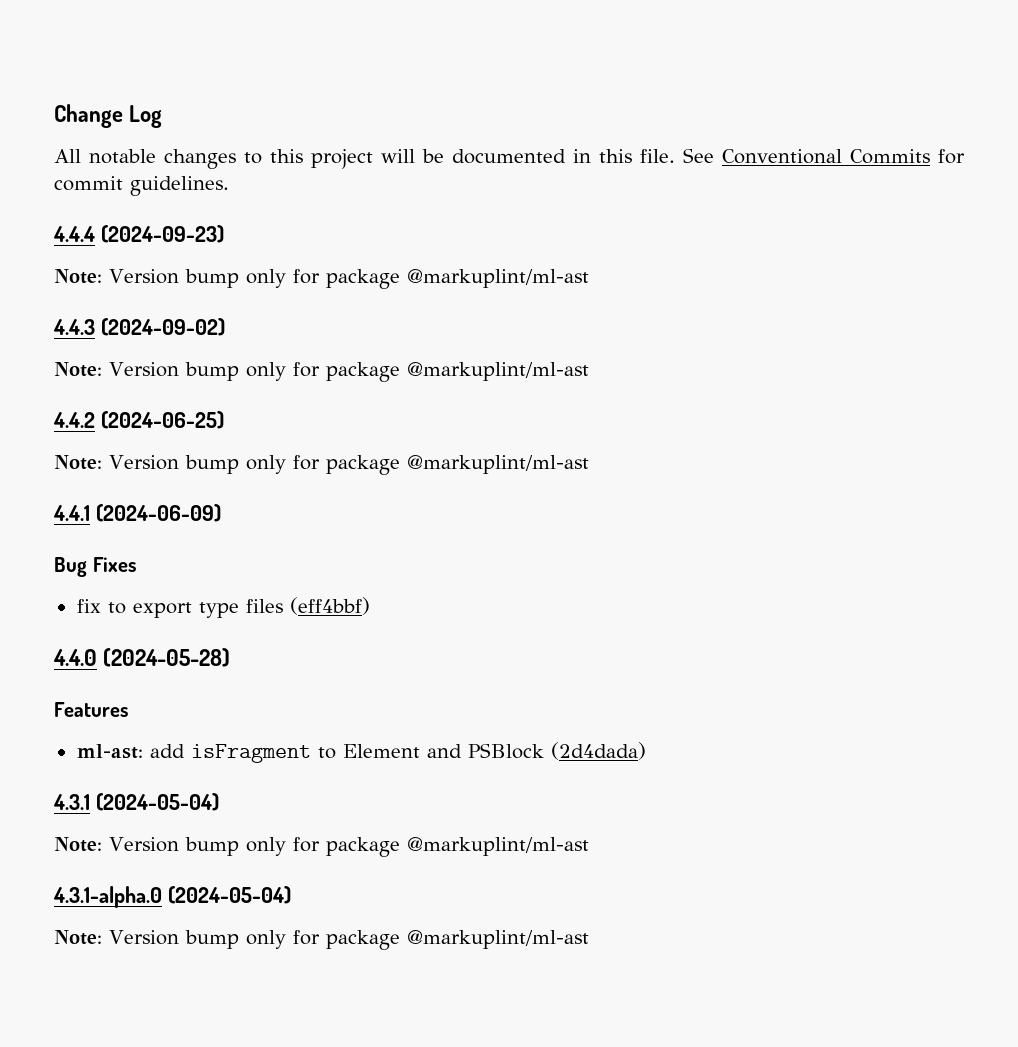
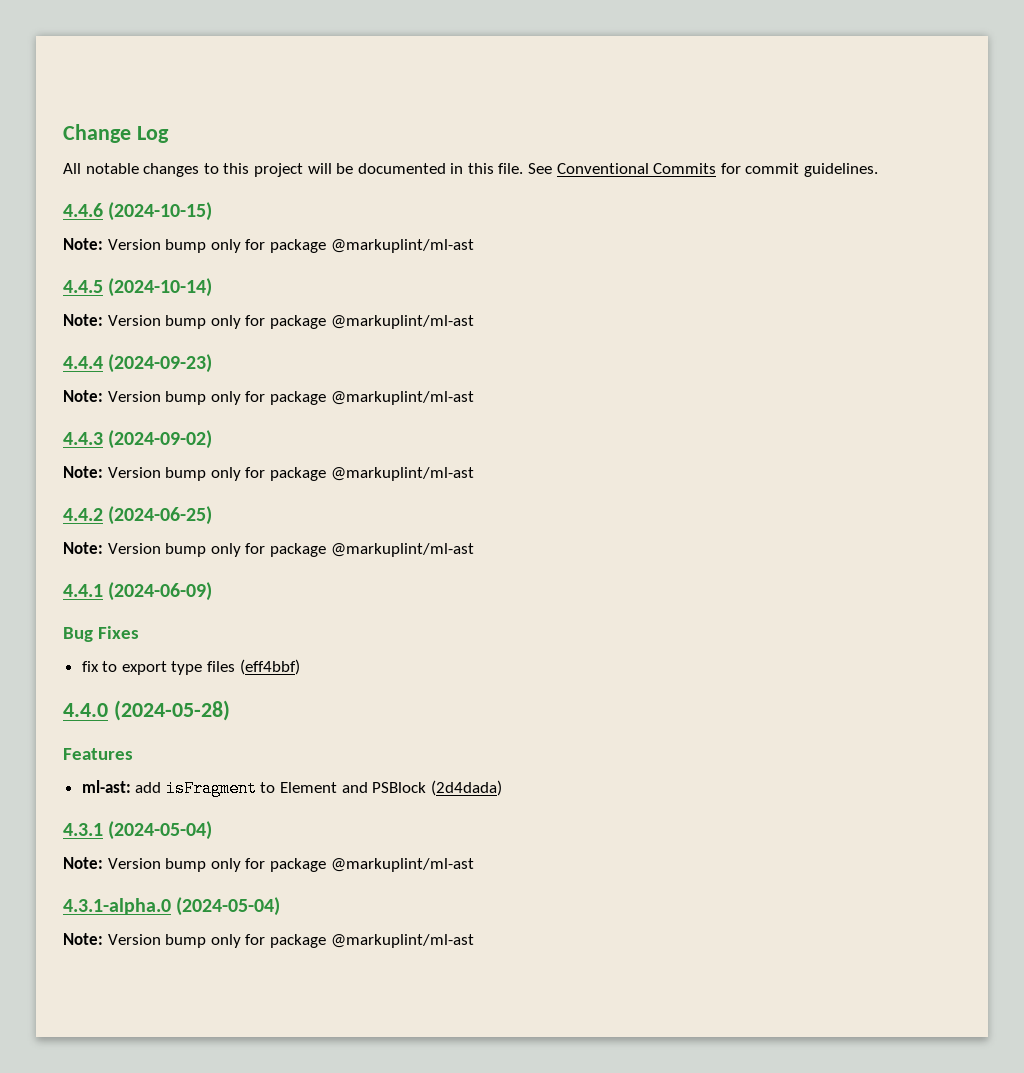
+ 4.4.6 (2024-10-15)
+ Note: Version bump only for package @markuplint/ml-ast
+ 4.4.5 (2024-10-14)
+ Note: Version bump only for package @markuplint/ml-ast

